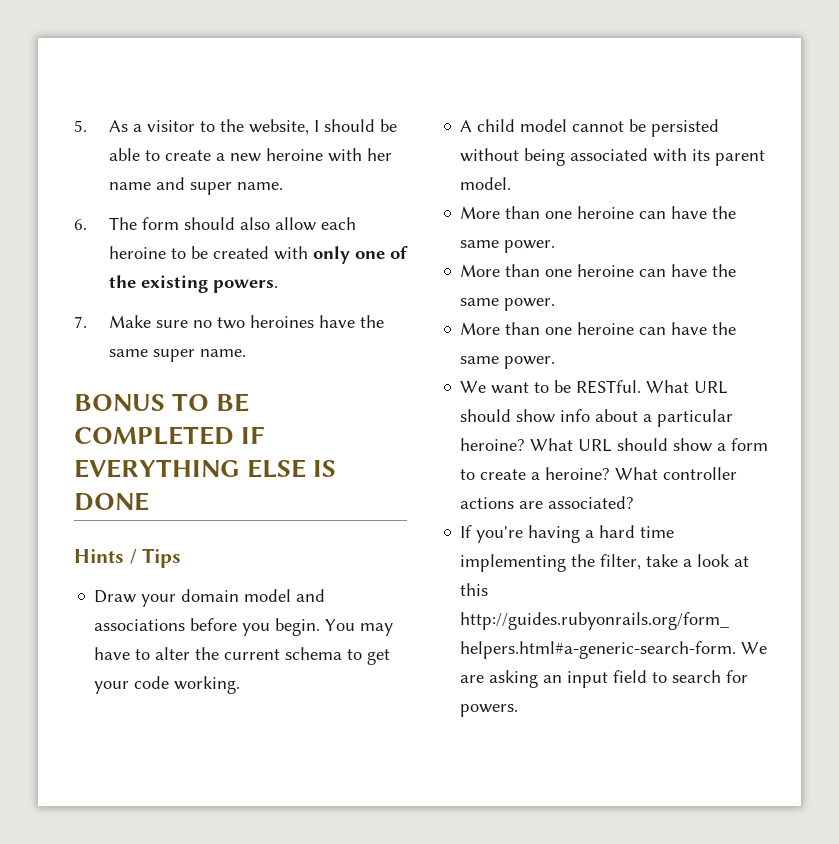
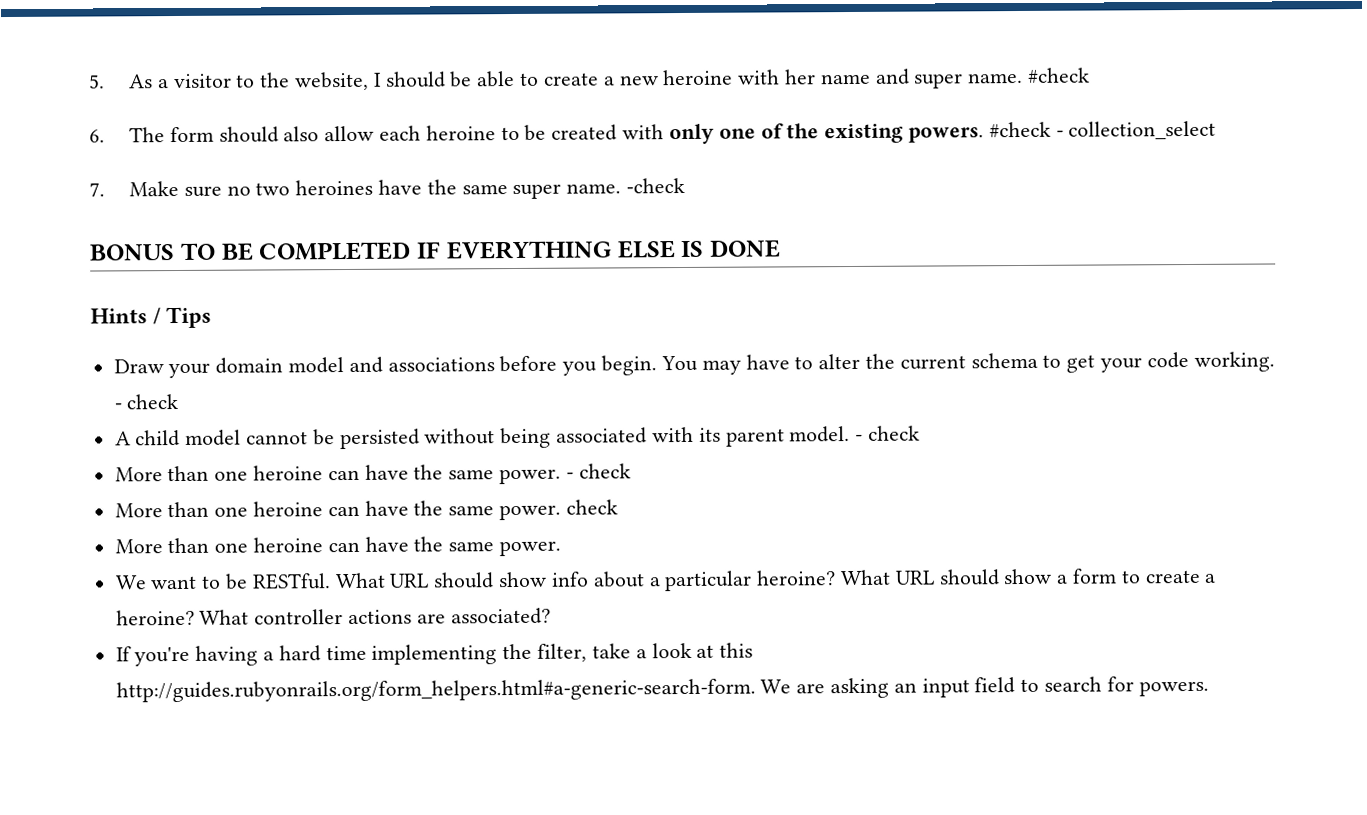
- 5. As a visitor to the website, I should be able to create a new heroine with her name and super name.
+ 5. As a visitor to the website, I should be able to create a new heroine with her name and super name. #check
+ #check - collection_select
+ -check
- You may have to alter the current schema to get your code working.
+ You may have to alter the current schema to get your code working. - check
- A child model cannot be persisted without being associated with its parent model.
- More than one heroine can have the same power.
- More than one heroine can have the same power.
+ A child model cannot be persisted without being associated with its parent model. - check
+ More than one heroine can have the same power. - check
+ More than one heroine can have the same power. check

